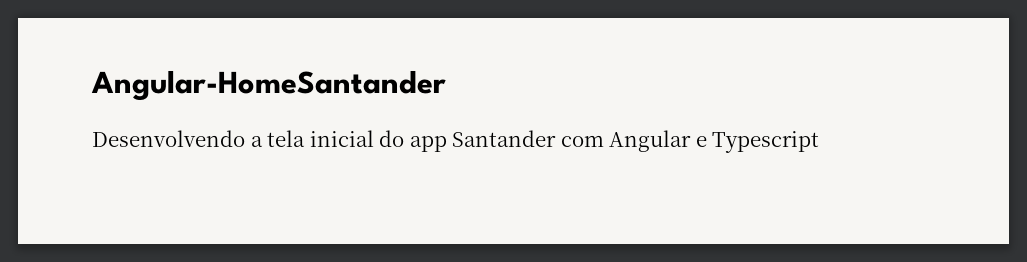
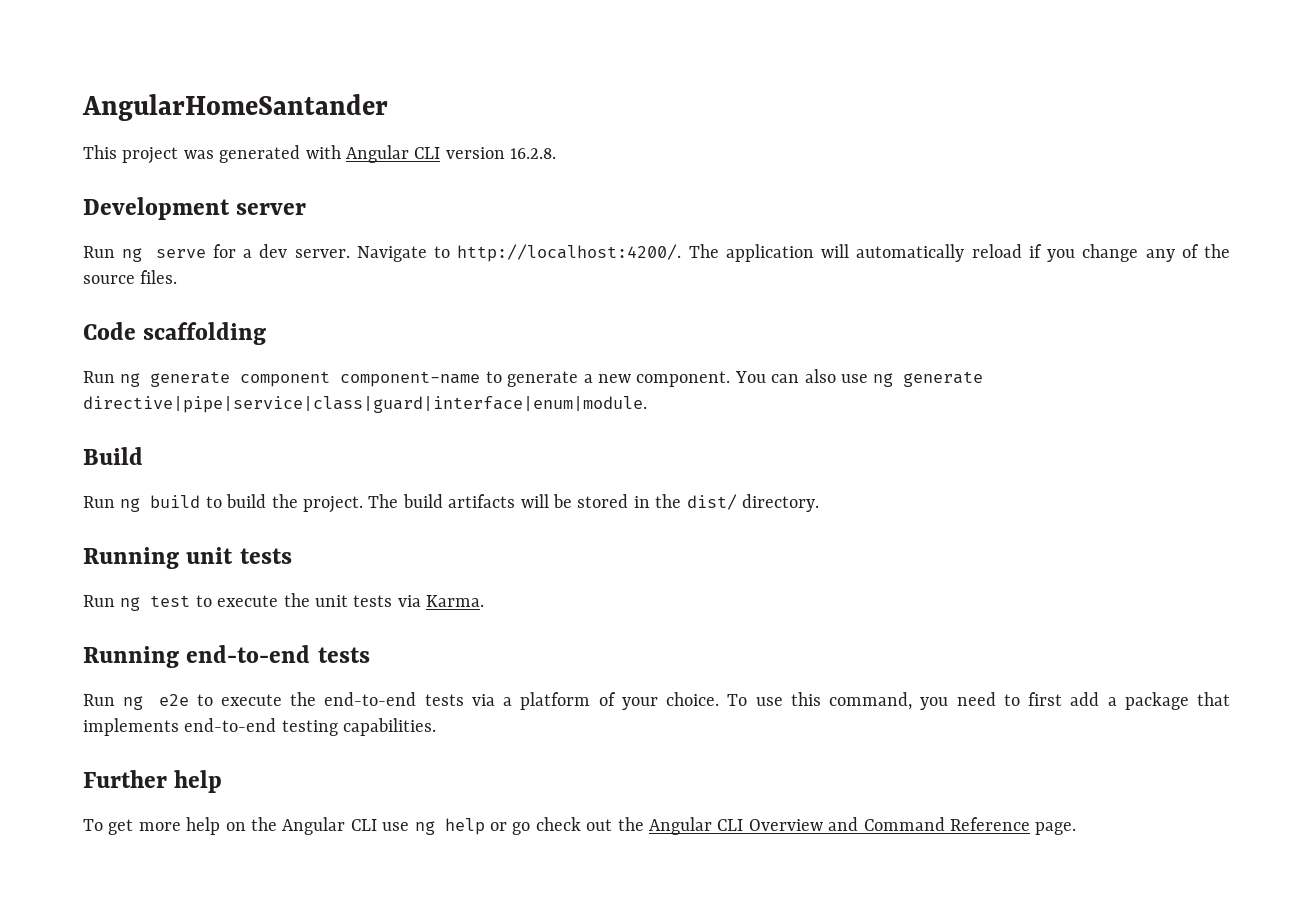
- Angular-HomeSantander
- Desenvolvendo a tela inicial do app Santander com Angular e Typescript
+ AngularHomeSantander
+ This project was generated with Angular CLI version 16.2.8.
+ Development server
+ Run ng serve for a dev server. Navigate to http://localhost:4200/. The application will automatically reload if you change any of the source files.
+ Code scaffolding
+ Run ng generate component component-name to generate a new component. You can also use ng generate directive|pipe|service|class|guard|interface|enum|module.
+ Build
+ Run ng build to build the project. The build artifacts will be stored in the dist/ directory.
+ Running unit tests
+ Run ng test to execute the unit tests via Karma.
+ Running end-to-end tests
+ Run ng e2e to execute the end-to-end tests via a platform of your choice. To use this command, you need to first add a package that implements end-to-end testing capabilities.
+ Further help
+ To get more help on the Angular CLI use ng help or go check out the Angular CLI Overview and Command Reference page.

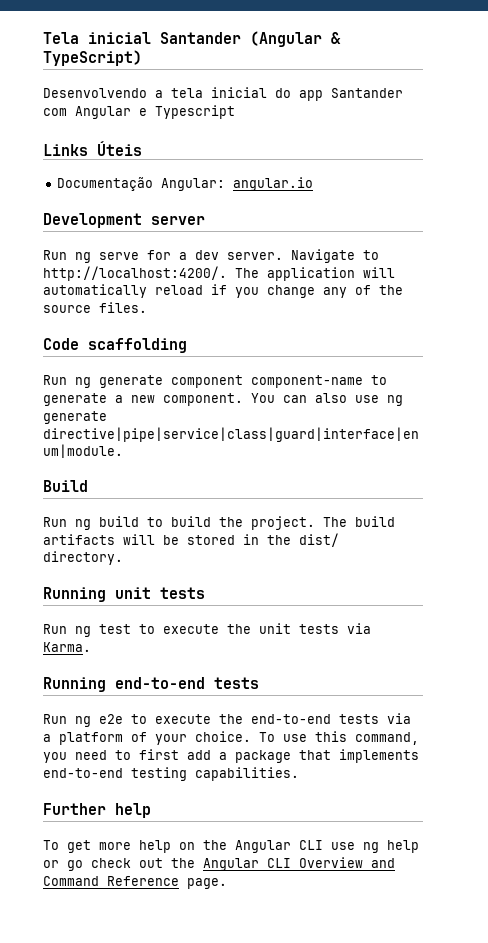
- AngularHomeSantander
- This project was generated with Angular CLI version 16.2.8.
+ Tela inicial Santander (Angular & TypeScript)
+ Desenvolvendo a tela inicial do app Santander com Angular e Typescript
+ Links Úteis
+ Documentação Angular: angular.io

